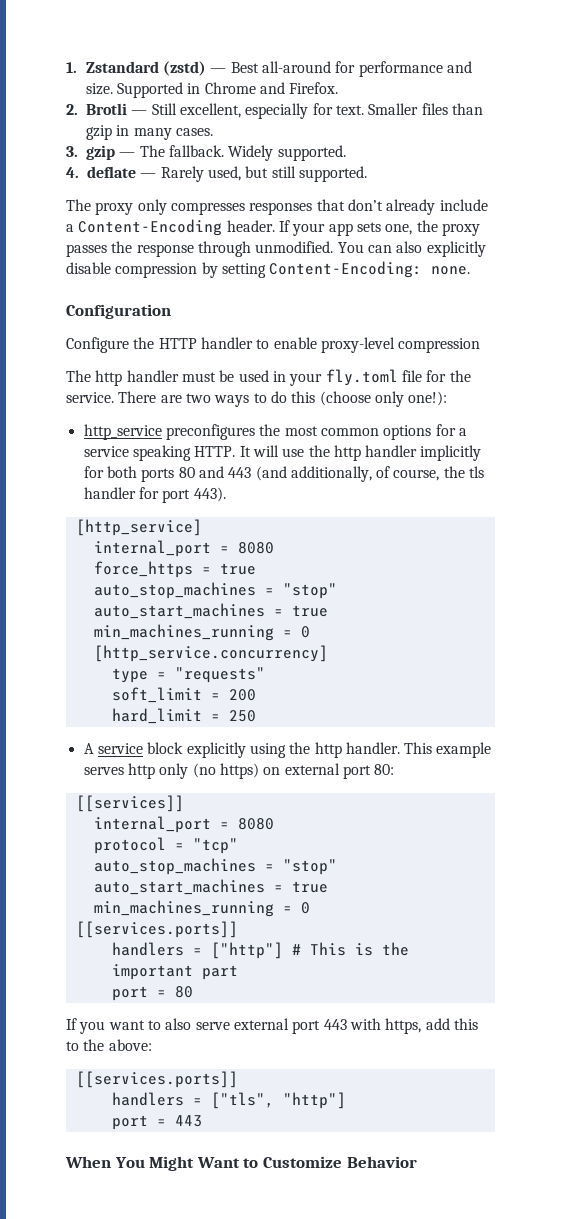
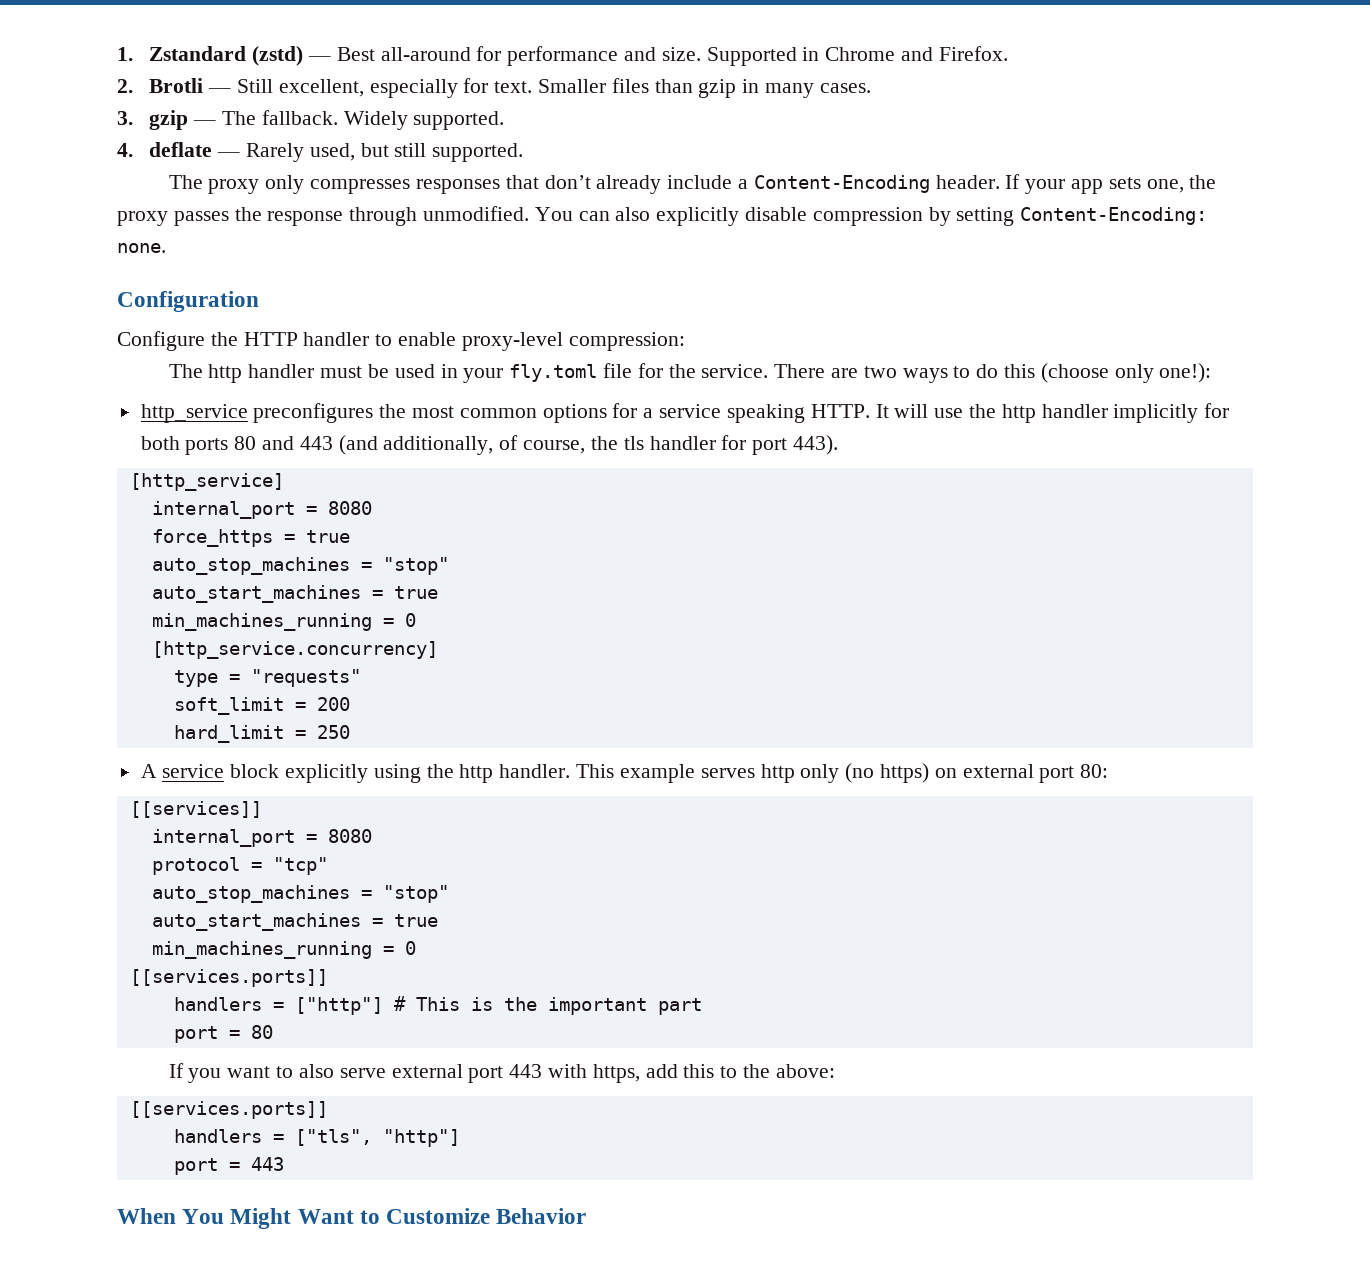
- Configure the HTTP handler to enable proxy-level compression
+ Configure the HTTP handler to enable proxy-level compression:

